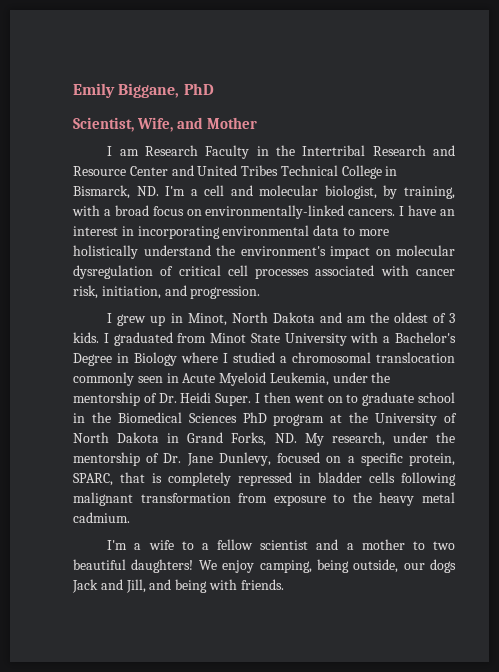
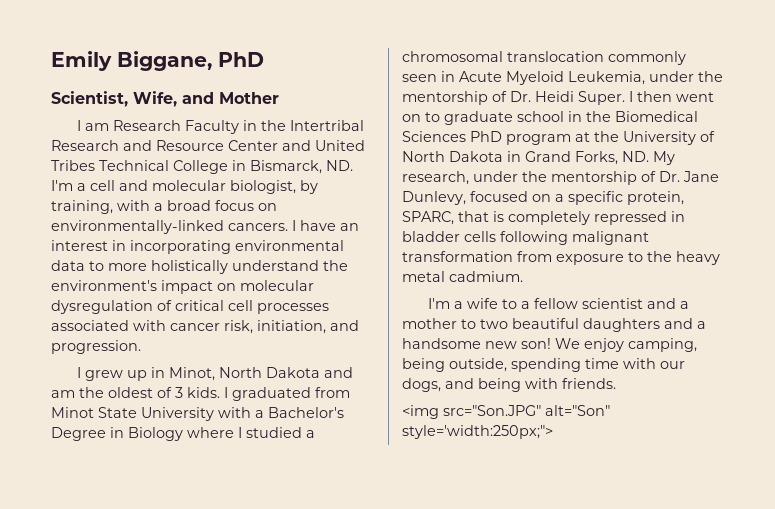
- I'm a wife to a fellow scientist and a mother to two beautiful daughters!
+ I'm a wife to a fellow scientist and a mother to two beautiful daughters and a handsome new son!
- We enjoy camping, being outside, our dogs Jack and Jill, and being with friends.
+ We enjoy camping, being outside, spending time with our dogs, and being with friends.
+ <img src="Son.JPG" alt="Son" style='width:250px;">

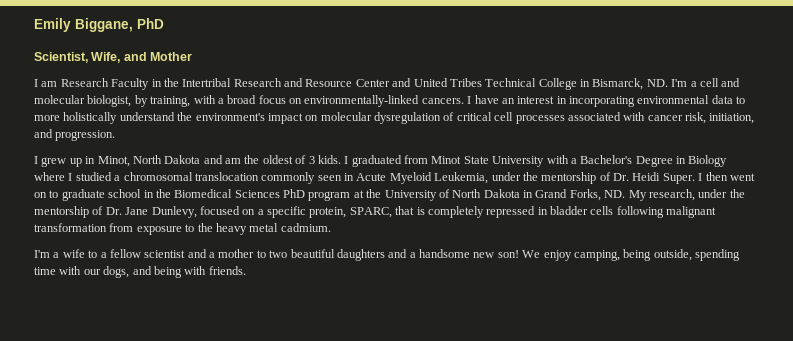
- <img src="Son.JPG" alt="Son" style='width:250px;">

